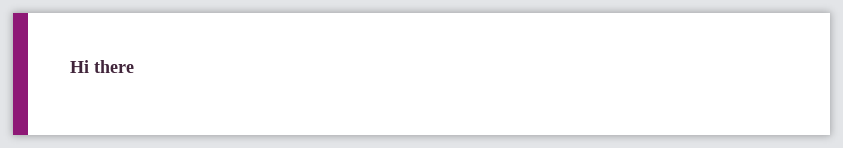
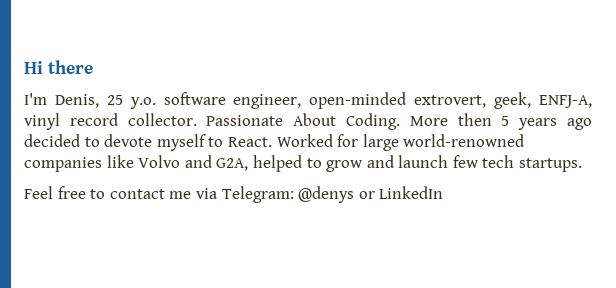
+ I'm Denis, 25 y.o. software engineer, open-minded extrovert, geek, ENFJ-A, vinyl record collector. Passionate About Coding. More then 5 years ago decided to devote myself to React. Worked for large world-renowned companies like Volvo and G2A, helped to grow and launch few tech startups.
+ Feel free to contact me via Telegram: @denys or LinkedIn

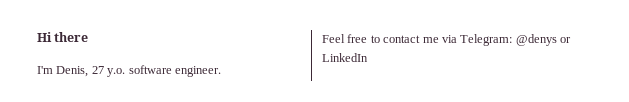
- I'm Denis, 25 y.o. software engineer, open-minded extrovert, geek, ENFJ-A, vinyl record collector. Passionate About Coding. More then 5 years ago decided to devote myself to React. Worked for large world-renowned companies like Volvo and G2A, helped to grow and launch few tech startups.
+ I'm Denis, 27 y.o. software engineer.

